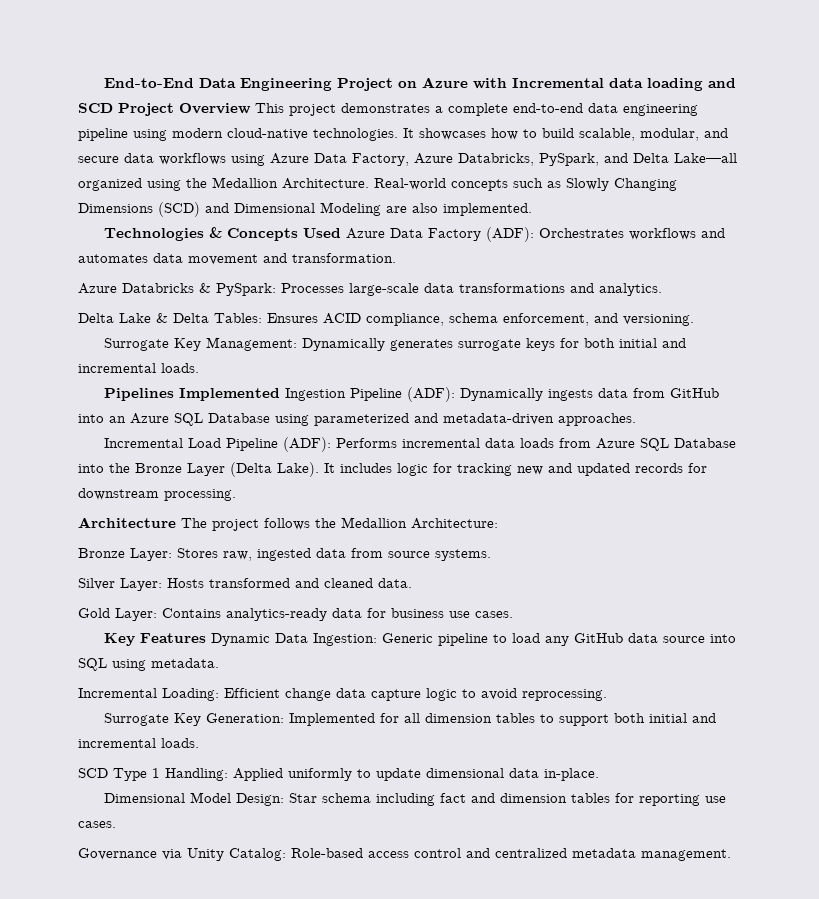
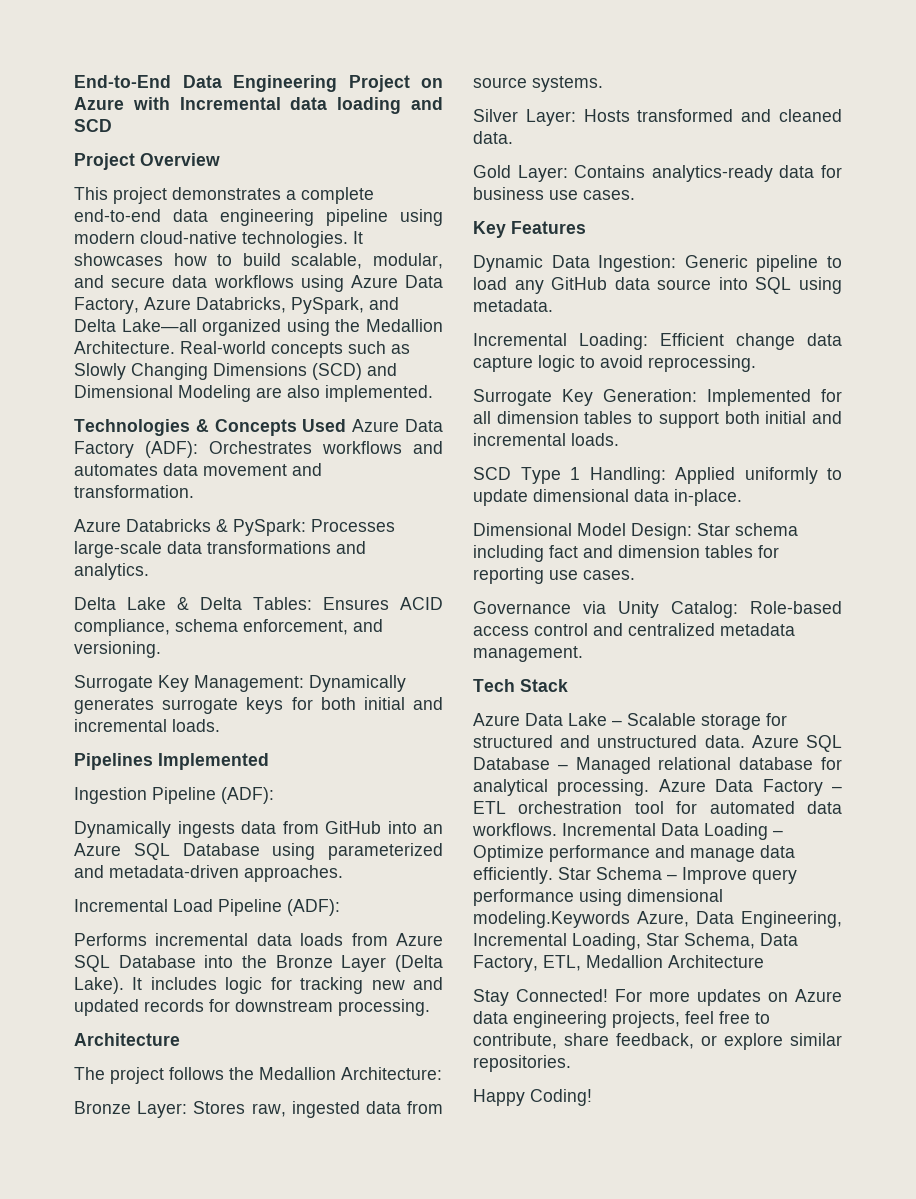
- End-to-End Data Engineering Project on Azure with Incremental data loading and SCD Project Overview This project demonstrates a complete end-to-end data engineering pipeline using modern cloud-native technologies.
+ End-to-End Data Engineering Project on Azure with Incremental data loading and SCD
+ Project Overview
+ This project demonstrates a complete end-to-end data engineering pipeline using modern cloud-native technologies.
- Pipelines Implemented Ingestion Pipeline (ADF): Dynamically ingests data from GitHub into an Azure SQL Database using parameterized and metadata-driven approaches.
+ Pipelines Implemented
+ Ingestion Pipeline (ADF):
+ Dynamically ingests data from GitHub into an Azure SQL Database using parameterized and metadata-driven approaches.
- Incremental Load Pipeline (ADF): Performs incremental data loads from Azure SQL Database into the Bronze Layer (Delta Lake).
+ Incremental Load Pipeline (ADF):
+ Performs incremental data loads from Azure SQL Database into the Bronze Layer (Delta Lake).
  It includes logic for tracking new and updated records for downstream processing.
- Architecture The project follows the Medallion Architecture:
+ Architecture
+ The project follows the Medallion Architecture:
- Key Features Dynamic Data Ingestion: Generic pipeline to load any GitHub data source into SQL using metadata.
+ Key Features
+ Dynamic Data Ingestion: Generic pipeline to load any GitHub data source into SQL using metadata.
+ Tech Stack
+ Azure Data Lake – Scalable storage for structured and unstructured data. Azure SQL Database – Managed relational database for analytical processing. Azure Data Factory – ETL orchestration tool for automated data workflows. Incremental Data Loading – Optimize performance and manage data efficiently. Star Schema – Improve query performance using dimensional modeling.Keywords Azure, Data Engineering, Incremental Loading, Star Schema, Data Factory, ETL, Medallion Architecture
+ Stay Connected! For more updates on Azure data engineering projects, feel free to contribute, share feedback, or explore similar repositories.
+ Happy Coding!

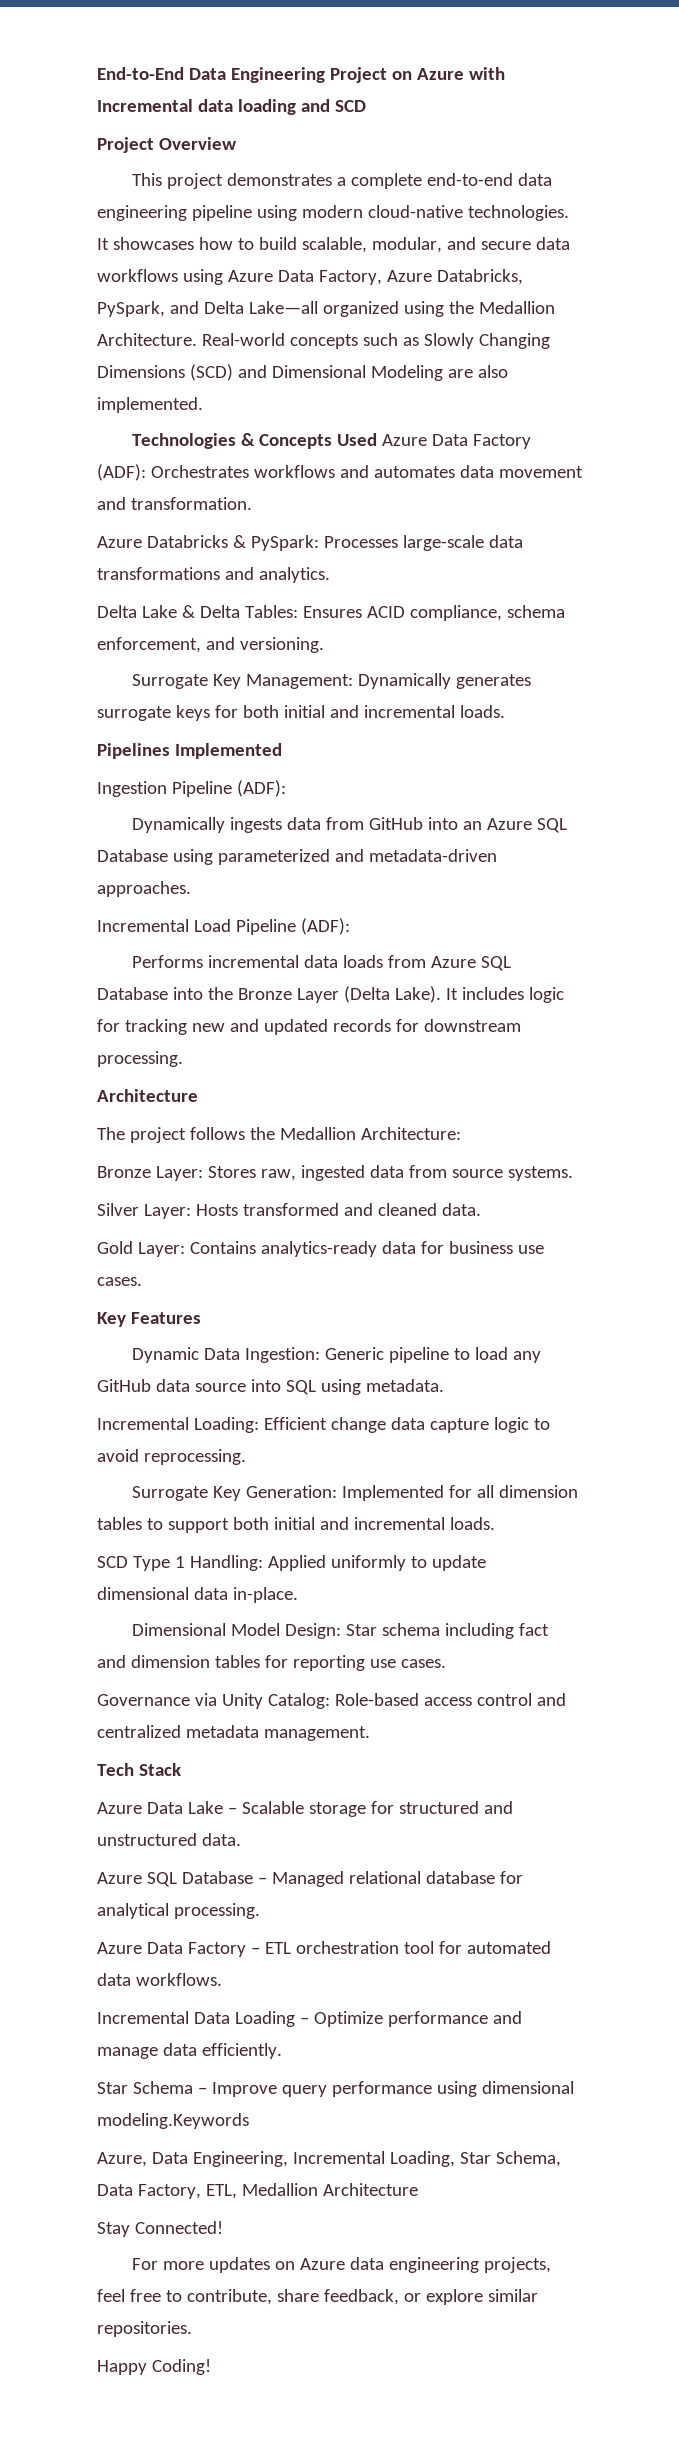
- Azure Data Lake – Scalable storage for structured and unstructured data. Azure SQL Database – Managed relational database for analytical processing. Azure Data Factory – ETL orchestration tool for automated data workflows. Incremental Data Loading – Optimize performance and manage data efficiently. Star Schema – Improve query performance using dimensional modeling.Keywords Azure, Data Engineering, Incremental Loading, Star Schema, Data Factory, ETL, Medallion Architecture
+ Azure Data Lake – Scalable storage for structured and unstructured data.
+ Azure SQL Database – Managed relational database for analytical processing.
+ Azure Data Factory – ETL orchestration tool for automated data workflows.
+ Incremental Data Loading – Optimize performance and manage data efficiently.
+ Star Schema – Improve query performance using dimensional modeling.Keywords
+ Azure, Data Engineering, Incremental Loading, Star Schema, Data Factory, ETL, Medallion Architecture
- Stay Connected! For more updates on Azure data engineering projects, feel free to contribute, share feedback, or explore similar repositories.
+ Stay Connected!
+ For more updates on Azure data engineering projects, feel free to contribute, share feedback, or explore similar repositories.

